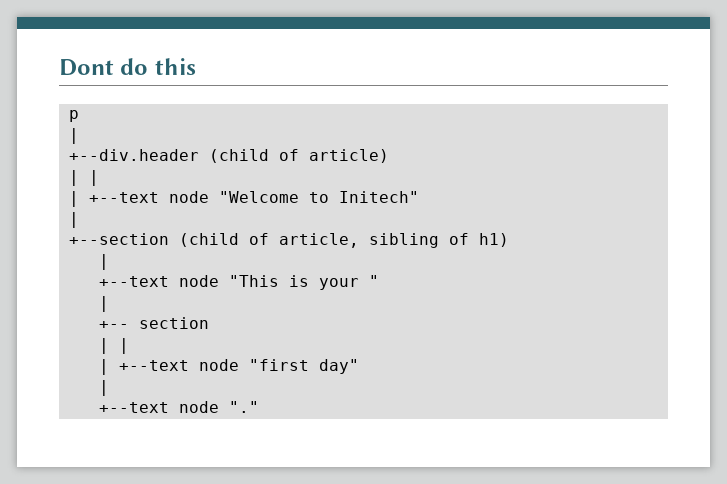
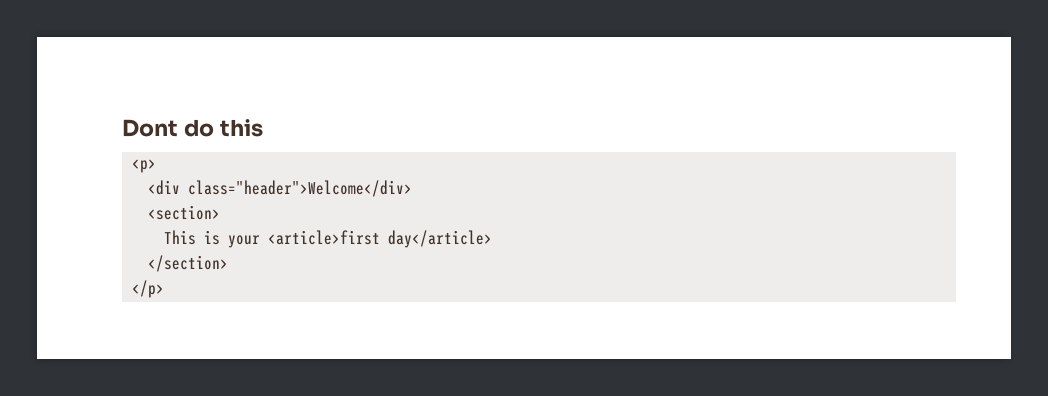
- p
- |
- +--div.header (child of article)
- | |
- | +--text node "Welcome to Initech"
- |
- +--section (child of article, sibling of h1)
- |
- +--text node "This is your "
- |
- +-- section
- | |
- | +--text node "first day"
- |
- +--text node "."
+ <p>
+ <div class="header">Welcome</div>
+ <section>
+ This is your <article>first day</article>
+ </section>
+ </p>

